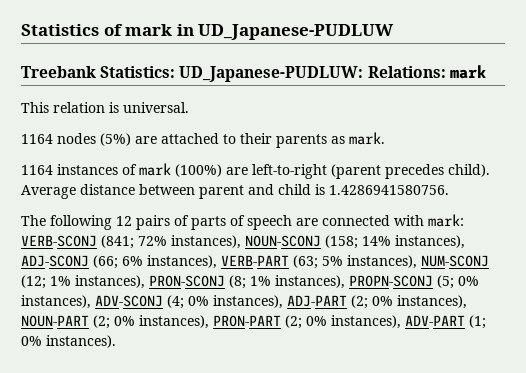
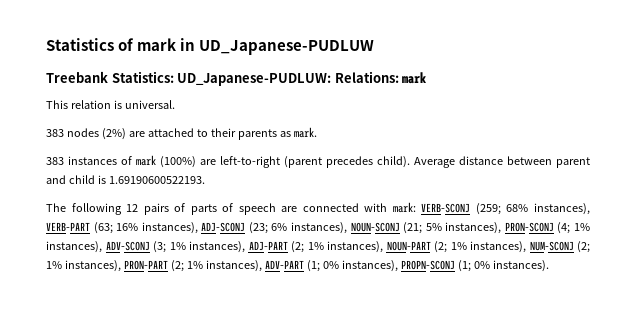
- 1164 nodes (5%) are attached to their parents as mark.
+ 383 nodes (2%) are attached to their parents as mark.
- 1164 instances of mark (100%) are left-to-right (parent precedes child).
+ 383 instances of mark (100%) are left-to-right (parent precedes child).
- Average distance between parent and child is 1.4286941580756.
+ Average distance between parent and child is 1.69190600522193.
- The following 12 pairs of parts of speech are connected with mark: VERB-SCONJ (841; 72% instances), NOUN-SCONJ (158; 14% instances), ADJ-SCONJ (66; 6% instances), VERB-PART (63; 5% instances), NUM-SCONJ (12; 1% instances), PRON-SCONJ (8; 1% instances), PROPN-SCONJ (5; 0% instances), ADV-SCONJ (4; 0% instances), ADJ-PART (2; 0% instances), NOUN-PART (2; 0% instances), PRON-PART (2; 0% instances), ADV-PART (1; 0% instances).
+ The following 12 pairs of parts of speech are connected with mark: VERB-SCONJ (259; 68% instances), VERB-PART (63; 16% instances), ADJ-SCONJ (23; 6% instances), NOUN-SCONJ (21; 5% instances), PRON-SCONJ (4; 1% instances), ADV-SCONJ (3; 1% instances), ADJ-PART (2; 1% instances), NOUN-PART (2; 1% instances), NUM-SCONJ (2; 1% instances), PRON-PART (2; 1% instances), ADV-PART (1; 0% instances), PROPN-SCONJ (1; 0% instances).

